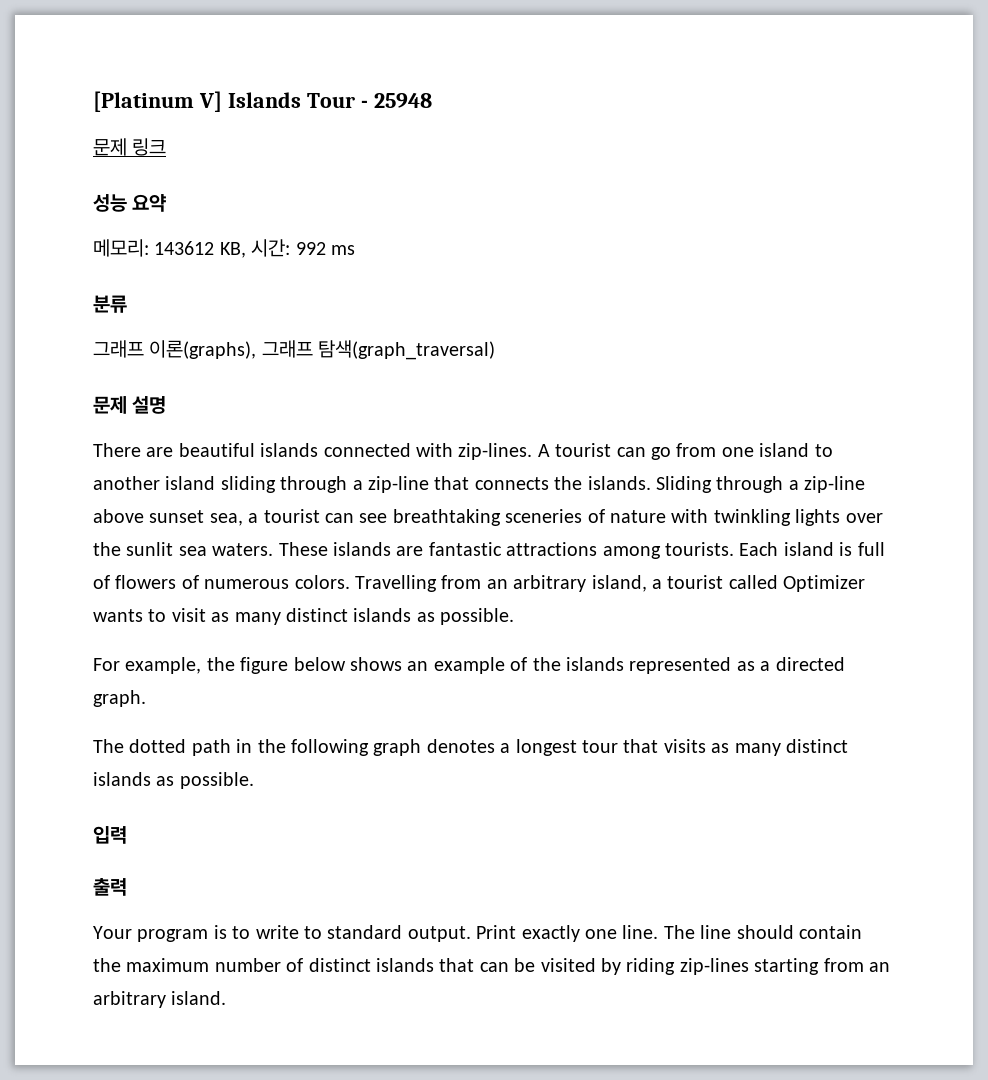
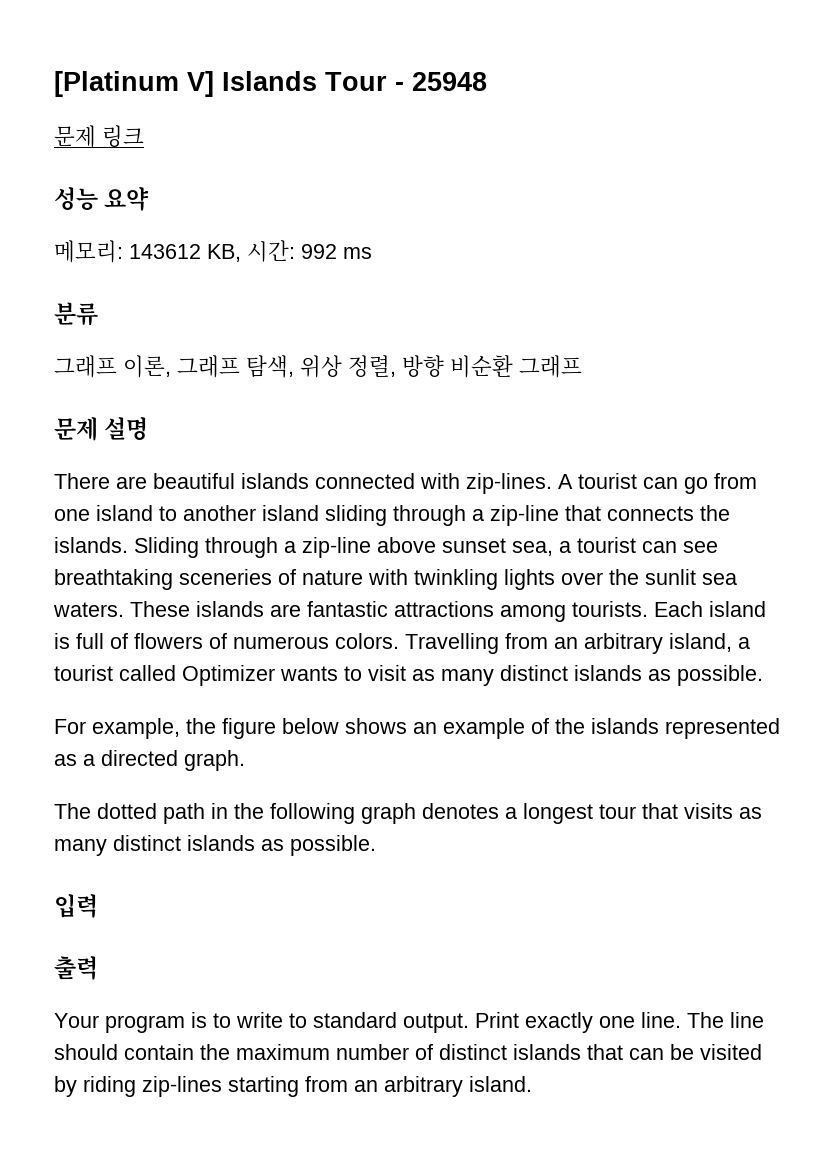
- 그래프 이론(graphs), 그래프 탐색(graph_traversal)
+ 그래프 이론, 그래프 탐색, 위상 정렬, 방향 비순환 그래프

